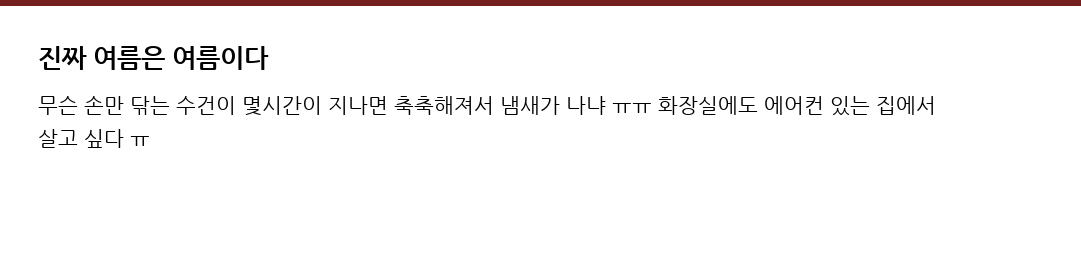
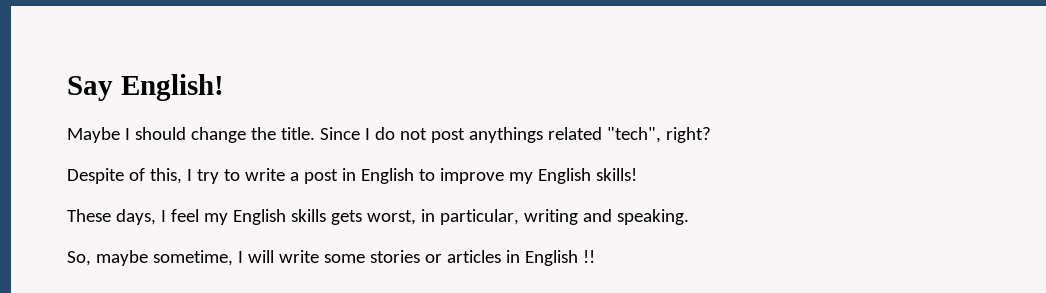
- 진짜 여름은 여름이다
- 무슨 손만 닦는 수건이 몇시간이 지나면 축축해져서 냄새가 나냐 ㅠㅠ 화장실에도 에어컨 있는 집에서 살고 싶다 ㅠ
+ Say English!
+ Maybe I should change the title. Since I do not post anythings related "tech", right?
+ Despite of this, I try to write a post in English to improve my English skills!
+ These days, I feel my English skills gets worst, in particular, writing and speaking.
+ So, maybe sometime, I will write some stories or articles in English !!

